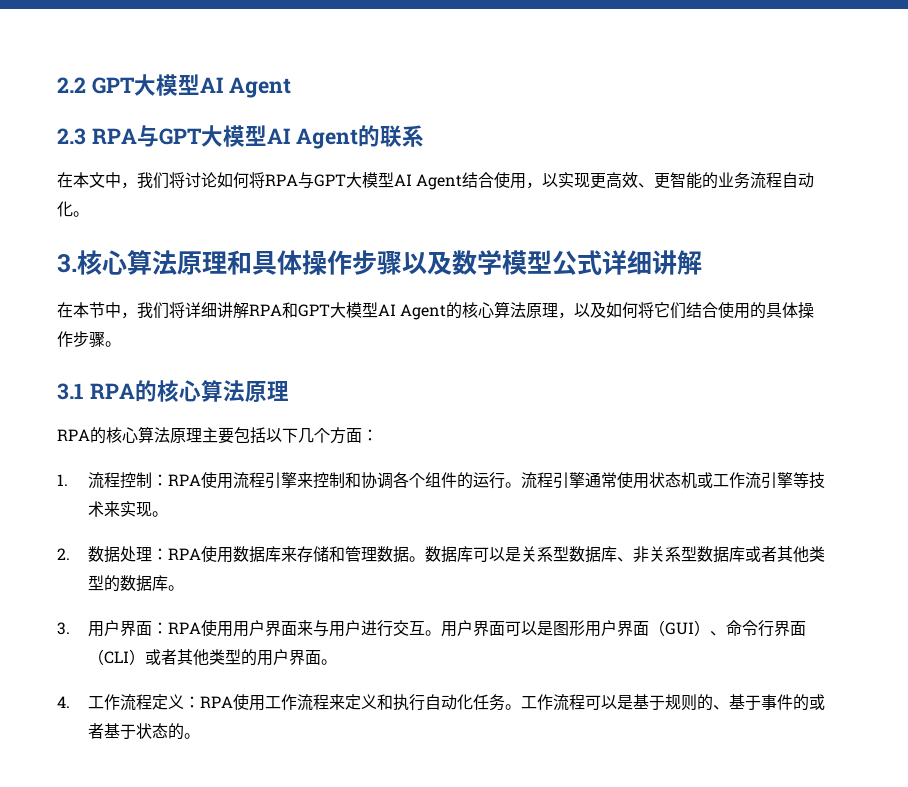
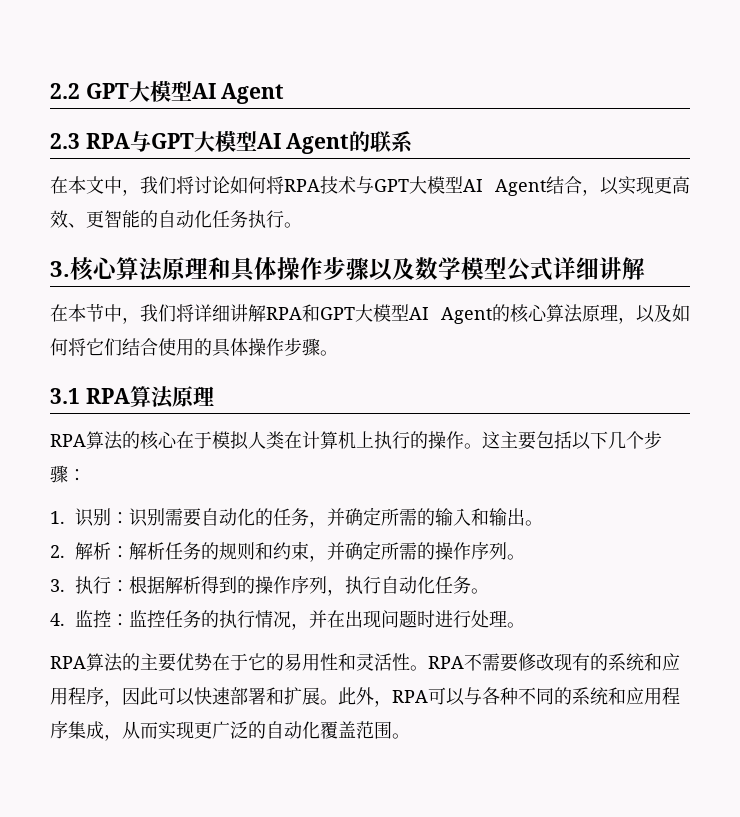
- 在本文中，我们将讨论如何将RPA与GPT大模型AI Agent结合使用，以实现更高效、更智能的业务流程自动化。
+ 在本文中，我们将讨论如何将RPA技术与GPT大模型AI Agent结合，以实现更高效、更智能的自动化任务执行。
- 3.1 RPA的核心算法原理
+ 3.1 RPA算法原理
- RPA的核心算法原理主要包括以下几个方面：
+ RPA算法的核心在于模拟人类在计算机上执行的操作。这主要包括以下几个步骤：
- 1.流程控制：RPA使用流程引擎来控制和协调各个组件的运行。流程引擎通常使用状态机或工作流引擎等技术来实现。
- 2.数据处理：RPA使用数据库来存储和管理数据。数据库可以是关系型数据库、非关系型数据库或者其他类型的数据库。
- 3.用户界面：RPA使用用户界面来与用户进行交互。用户界面可以是图形用户界面（GUI）、命令行界面（CLI）或者其他类型的用户界面。
- 4.工作流程定义：RPA使用工作流程来定义和执行自动化任务。工作流程可以是基于规则的、基于事件的或者基于状态的。
+ 1.识别：识别需要自动化的任务，并确定所需的输入和输出。
+ 2.解析：解析任务的规则和约束，并确定所需的操作序列。
+ 3.执行：根据解析得到的操作序列，执行自动化任务。
+ 4.监控：监控任务的执行情况，并在出现问题时进行处理。
+ RPA算法的主要优势在于它的易用性和灵活性。RPA不需要修改现有的系统和应用程序，因此可以快速部署和扩展。此外，RPA可以与各种不同的系统和应用程序集成，从而实现更广泛的自动化覆盖范围。

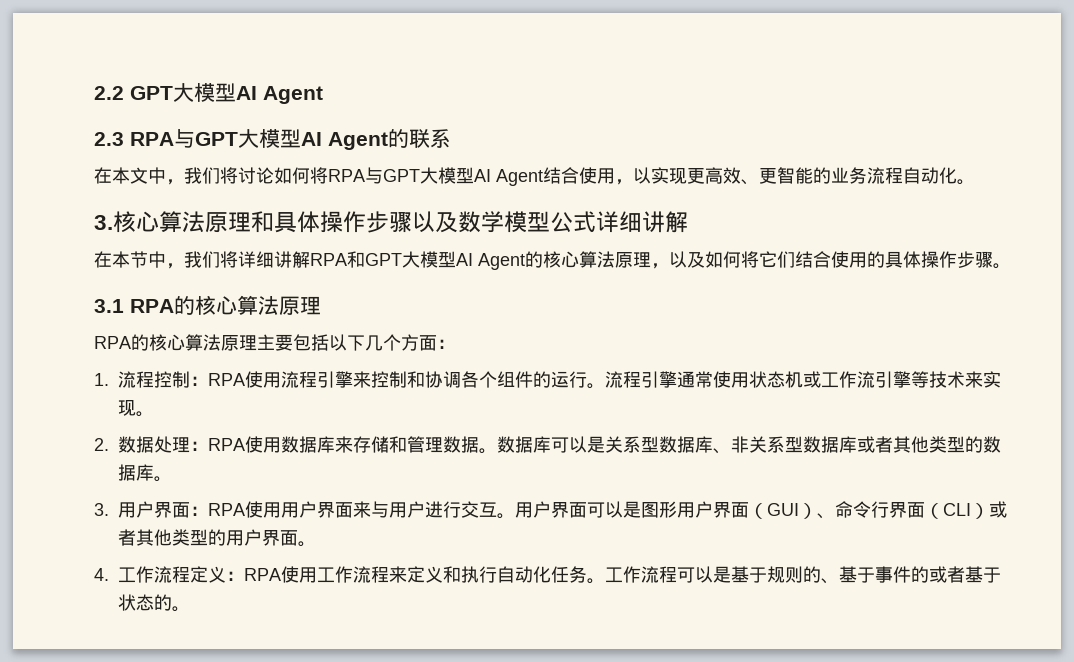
- 在本文中，我们将讨论如何将RPA技术与GPT大模型AI Agent结合，以实现更高效、更智能的自动化任务执行。
+ 在本文中，我们将讨论如何将RPA与GPT大模型AI Agent结合使用，以实现更高效、更智能的业务流程自动化。
- 3.1 RPA算法原理
+ 3.1 RPA的核心算法原理
- RPA算法的核心在于模拟人类在计算机上执行的操作。这主要包括以下几个步骤：
+ RPA的核心算法原理主要包括以下几个方面：
- 1.识别：识别需要自动化的任务，并确定所需的输入和输出。
- 2.解析：解析任务的规则和约束，并确定所需的操作序列。
- 3.执行：根据解析得到的操作序列，执行自动化任务。
- 4.监控：监控任务的执行情况，并在出现问题时进行处理。
- RPA算法的主要优势在于它的易用性和灵活性。RPA不需要修改现有的系统和应用程序，因此可以快速部署和扩展。此外，RPA可以与各种不同的系统和应用程序集成，从而实现更广泛的自动化覆盖范围。
+ 1.流程控制：RPA使用流程引擎来控制和协调各个组件的运行。流程引擎通常使用状态机或工作流引擎等技术来实现。
+ 2.数据处理：RPA使用数据库来存储和管理数据。数据库可以是关系型数据库、非关系型数据库或者其他类型的数据库。
+ 3.用户界面：RPA使用用户界面来与用户进行交互。用户界面可以是图形用户界面（GUI）、命令行界面（CLI）或者其他类型的用户界面。
+ 4.工作流程定义：RPA使用工作流程来定义和执行自动化任务。工作流程可以是基于规则的、基于事件的或者基于状态的。

